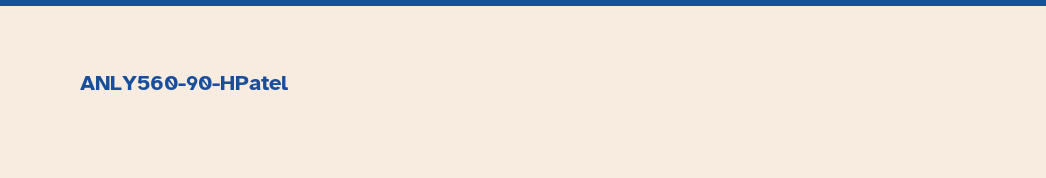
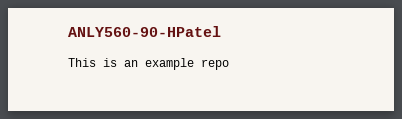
+ This is an example repo

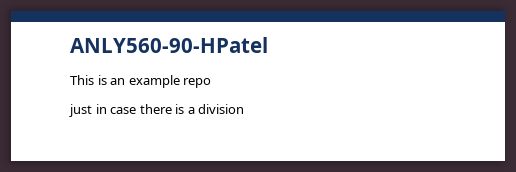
+ just in case there is a division

